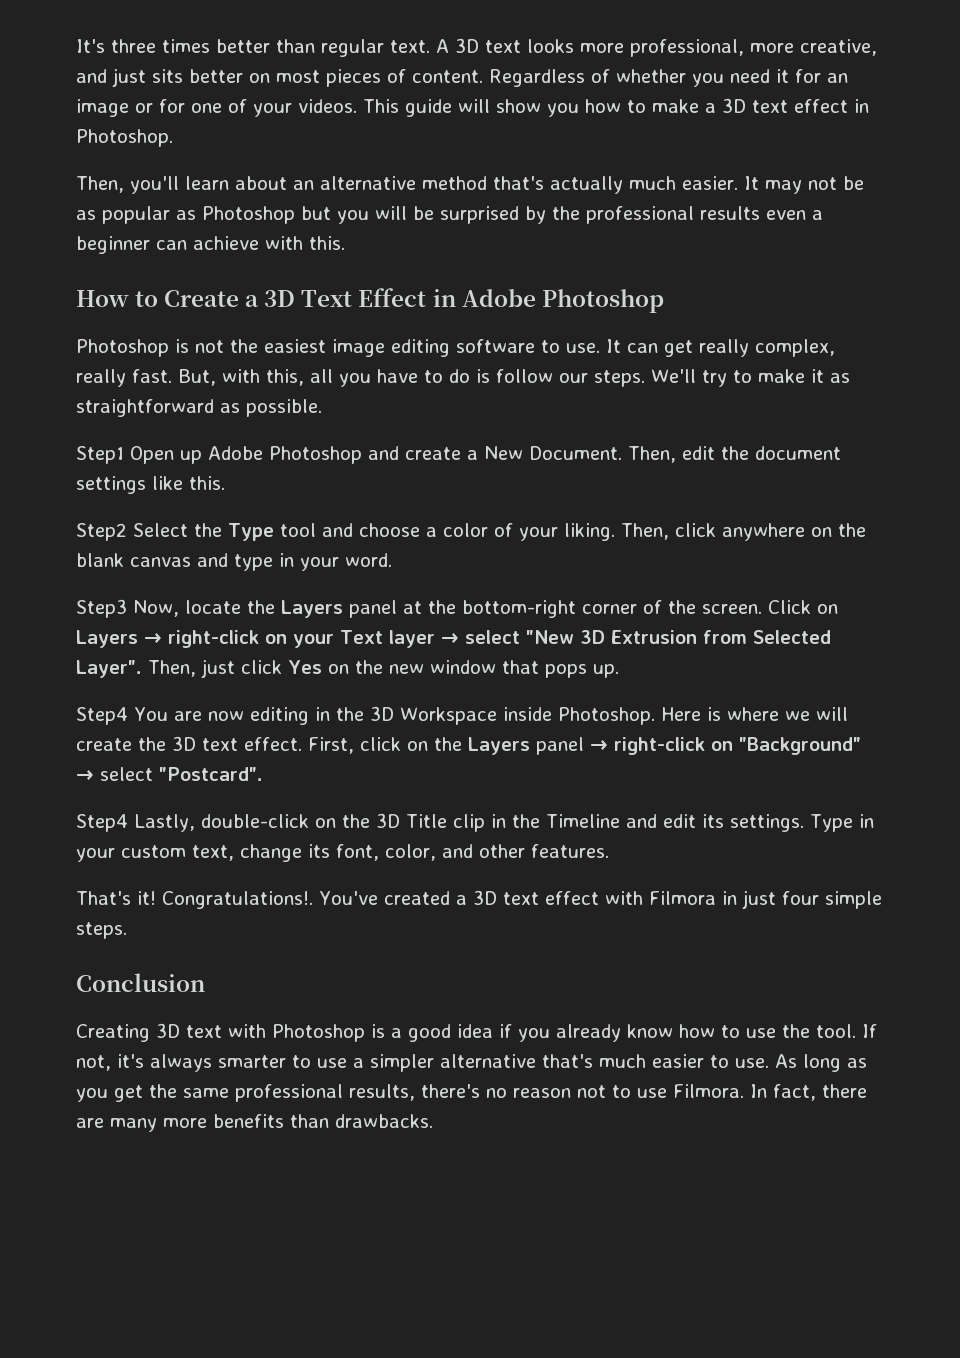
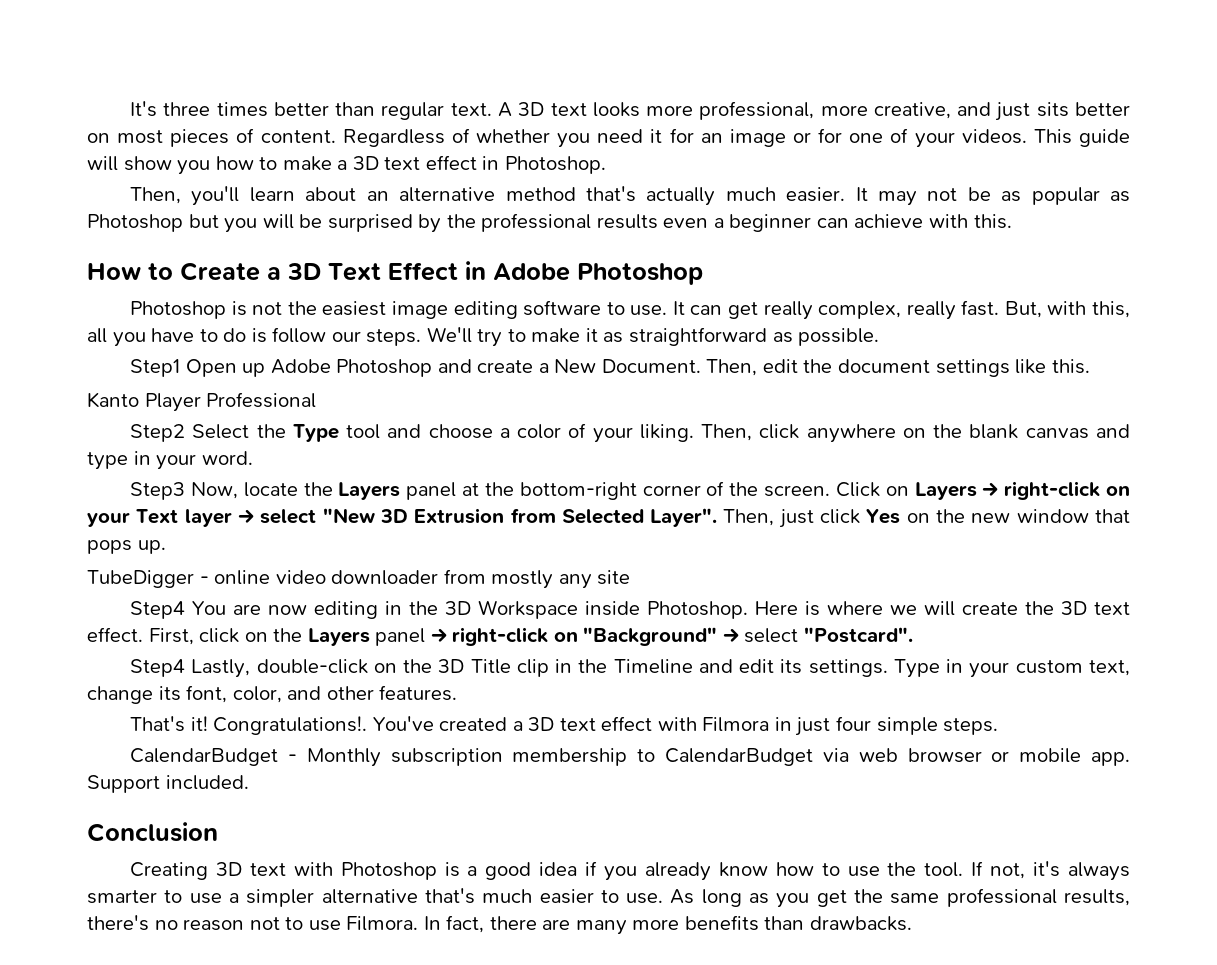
+ Kanto Player Professional
+ TubeDigger - online video downloader from mostly any site
+ CalendarBudget - Monthly subscription membership to CalendarBudget via web browser or mobile app. Support included.

